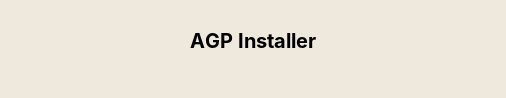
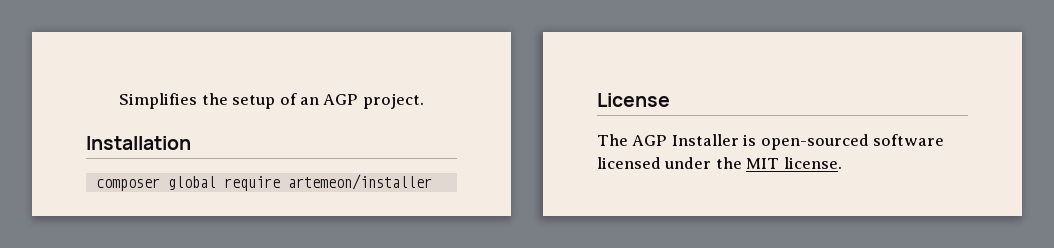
- AGP Installer
+ Simplifies the setup of an AGP project.
+ Installation
+ composer global require artemeon/installer
+ License
+ The AGP Installer is open-sourced software licensed under the MIT license.

